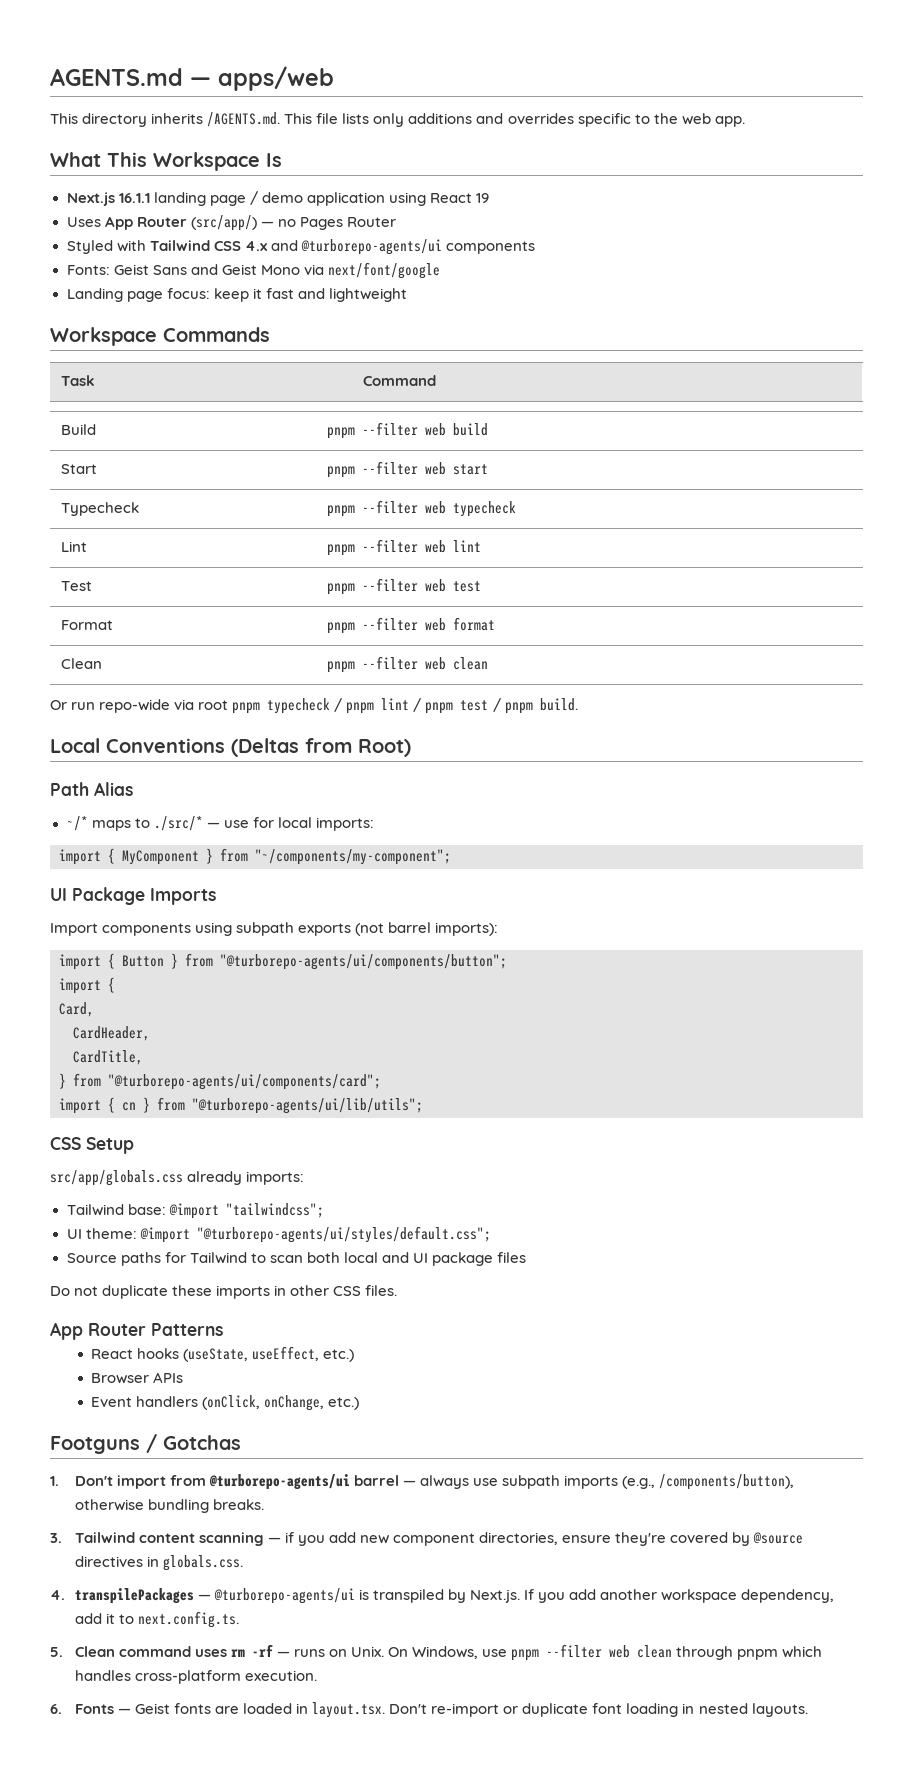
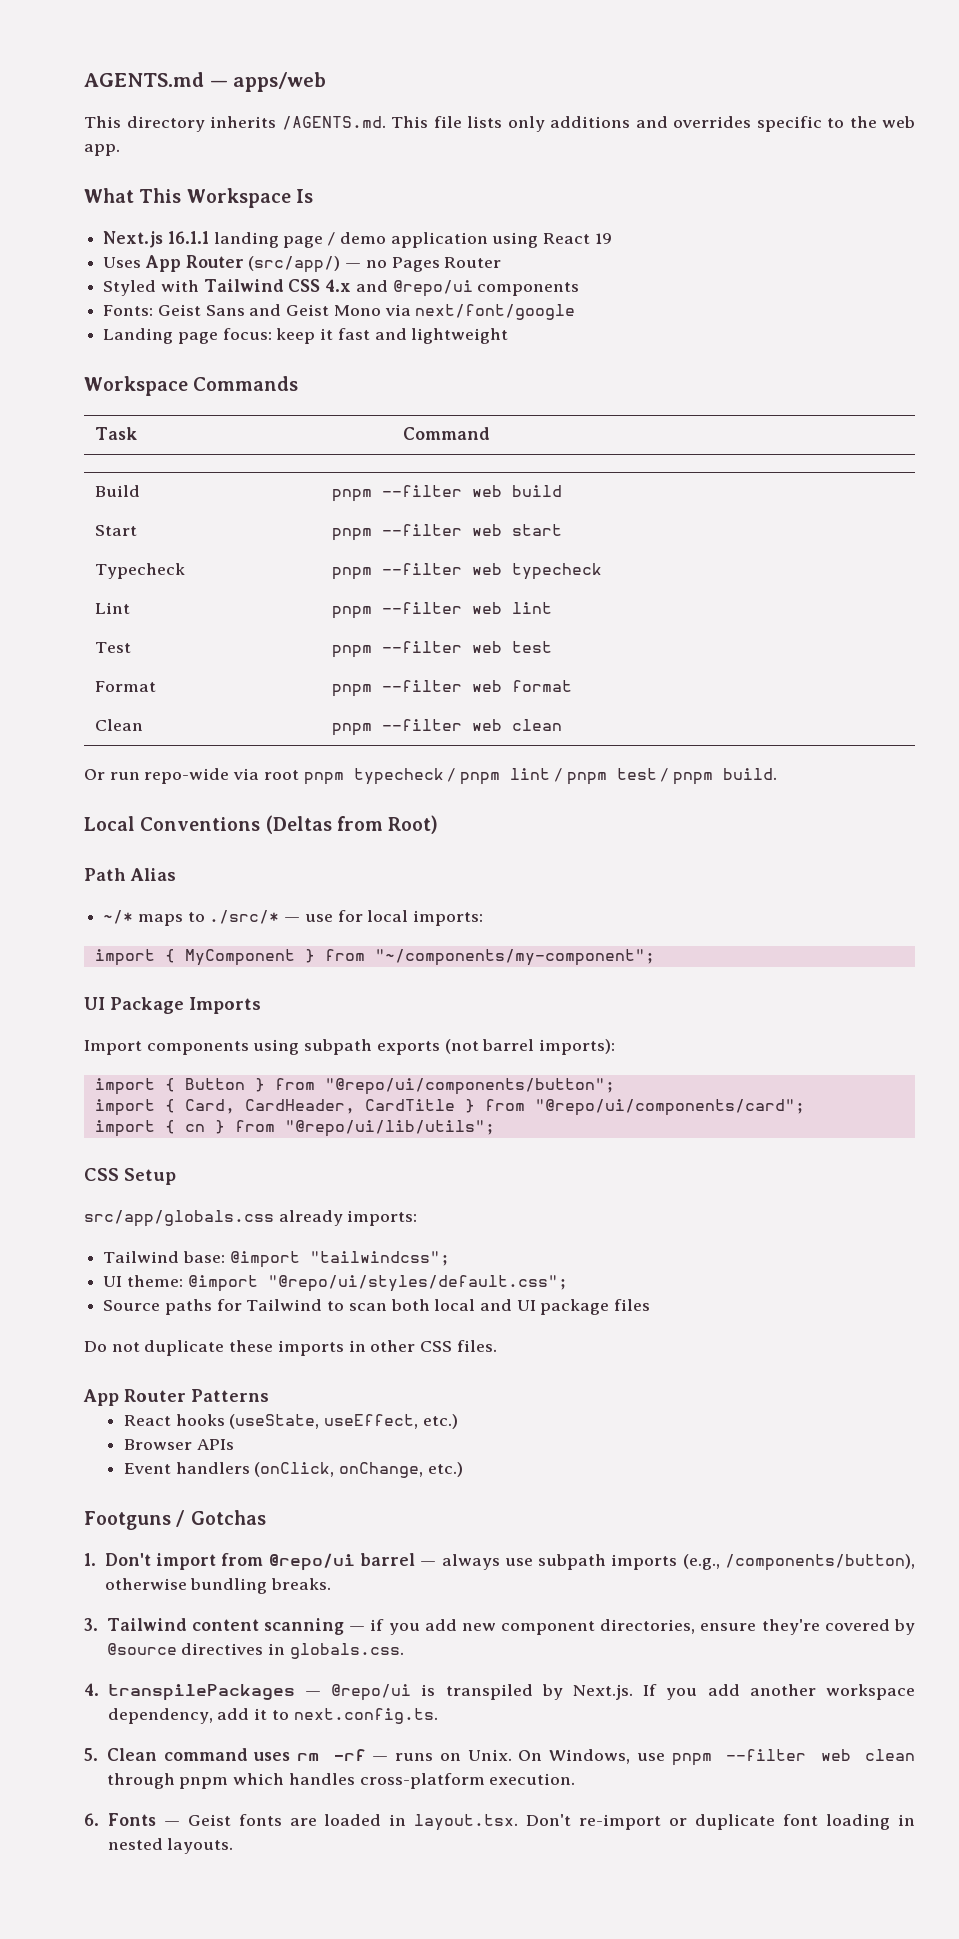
- Styled with Tailwind CSS 4.x and @turborepo-agents/ui components
+ Styled with Tailwind CSS 4.x and @repo/ui components
- import { Button } from "@turborepo-agents/ui/components/button";
- import {
- Card,
- CardHeader,
- CardTitle,
- } from "@turborepo-agents/ui/components/card";
+ import { Button } from "@repo/ui/components/button";
+ import { Card, CardHeader, CardTitle } from "@repo/ui/components/card";
- import { cn } from "@turborepo-agents/ui/lib/utils";
+ import { cn } from "@repo/ui/lib/utils";
- UI theme: @import "@turborepo-agents/ui/styles/default.css";
+ UI theme: @import "@repo/ui/styles/default.css";
- 1. Don't import from @turborepo-agents/ui barrel — always use subpath imports (e.g., /components/button), otherwise bundling breaks.
+ 1. Don't import from @repo/ui barrel — always use subpath imports (e.g., /components/button), otherwise bundling breaks.
- 4. transpilePackages — @turborepo-agents/ui is transpiled by Next.js. If you add another workspace dependency, add it to next.config.ts.
+ 4. transpilePackages — @repo/ui is transpiled by Next.js. If you add another workspace dependency, add it to next.config.ts.

